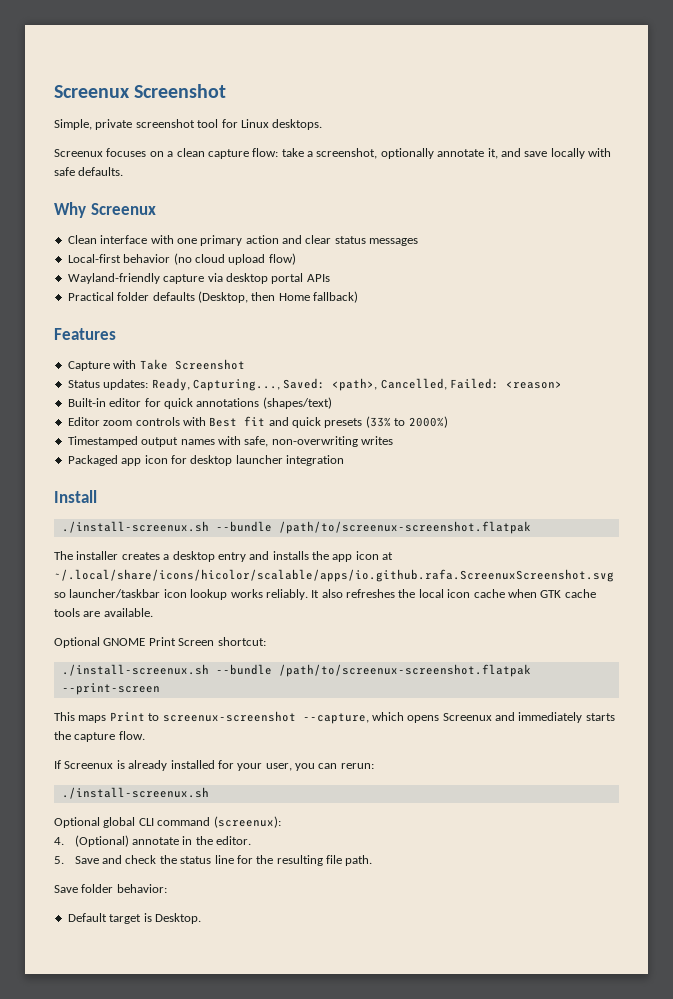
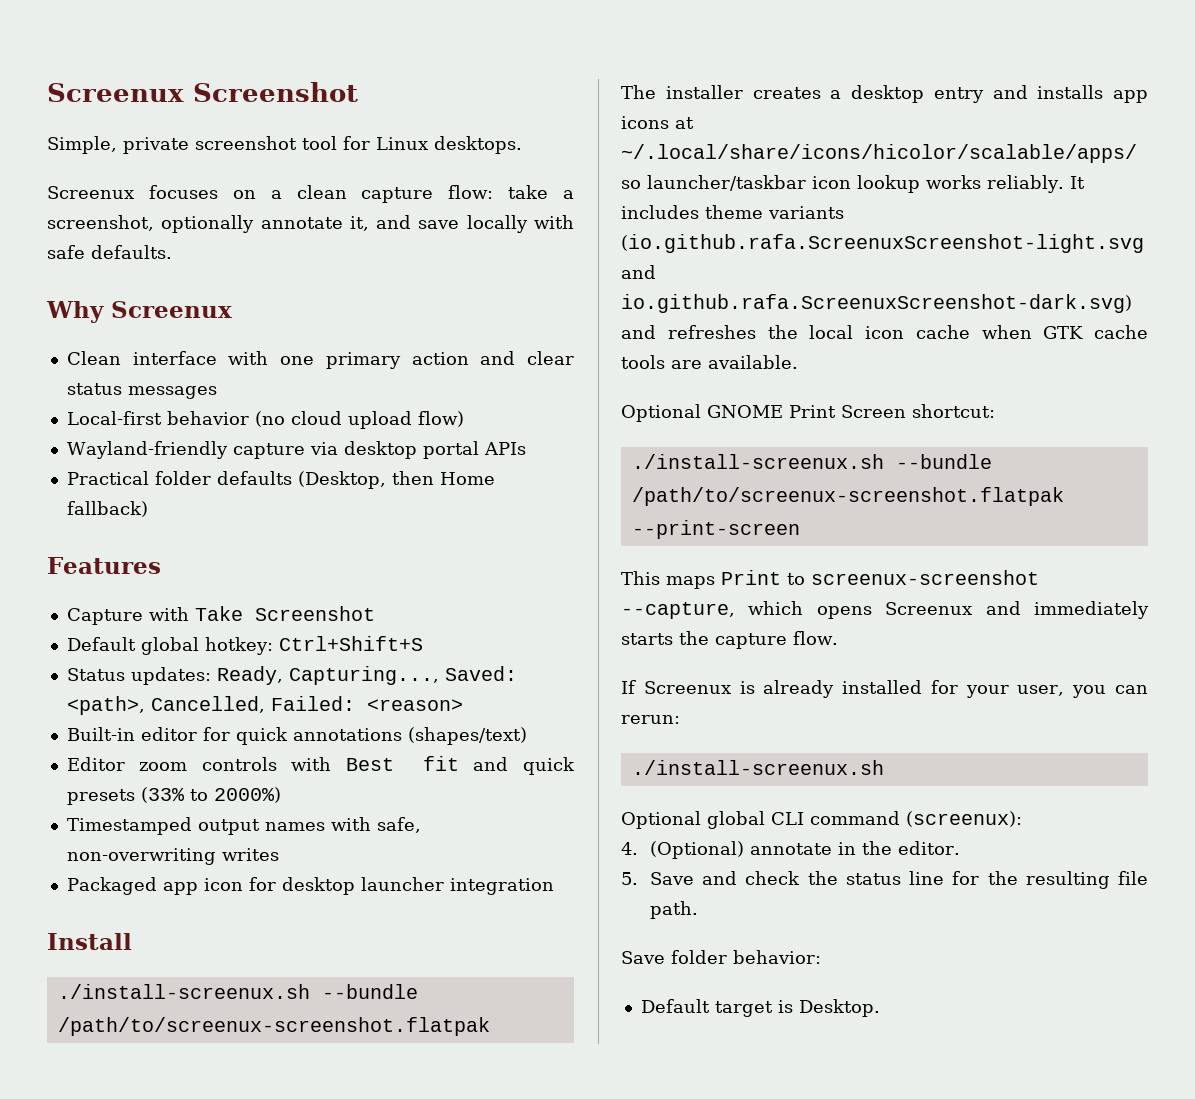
+ Default global hotkey: Ctrl+Shift+S
- The installer creates a desktop entry and installs the app icon at ~/.local/share/icons/hicolor/scalable/apps/io.github.rafa.ScreenuxScreenshot.svg so launcher/taskbar icon lookup works reliably.
+ The installer creates a desktop entry and installs app icons at ~/.local/share/icons/hicolor/scalable/apps/ so launcher/taskbar icon lookup works reliably.
- It also refreshes the local icon cache when GTK cache tools are available.
+ It includes theme variants (io.github.rafa.ScreenuxScreenshot-light.svg and io.github.rafa.ScreenuxScreenshot-dark.svg) and refreshes the local icon cache when GTK cache tools are available.

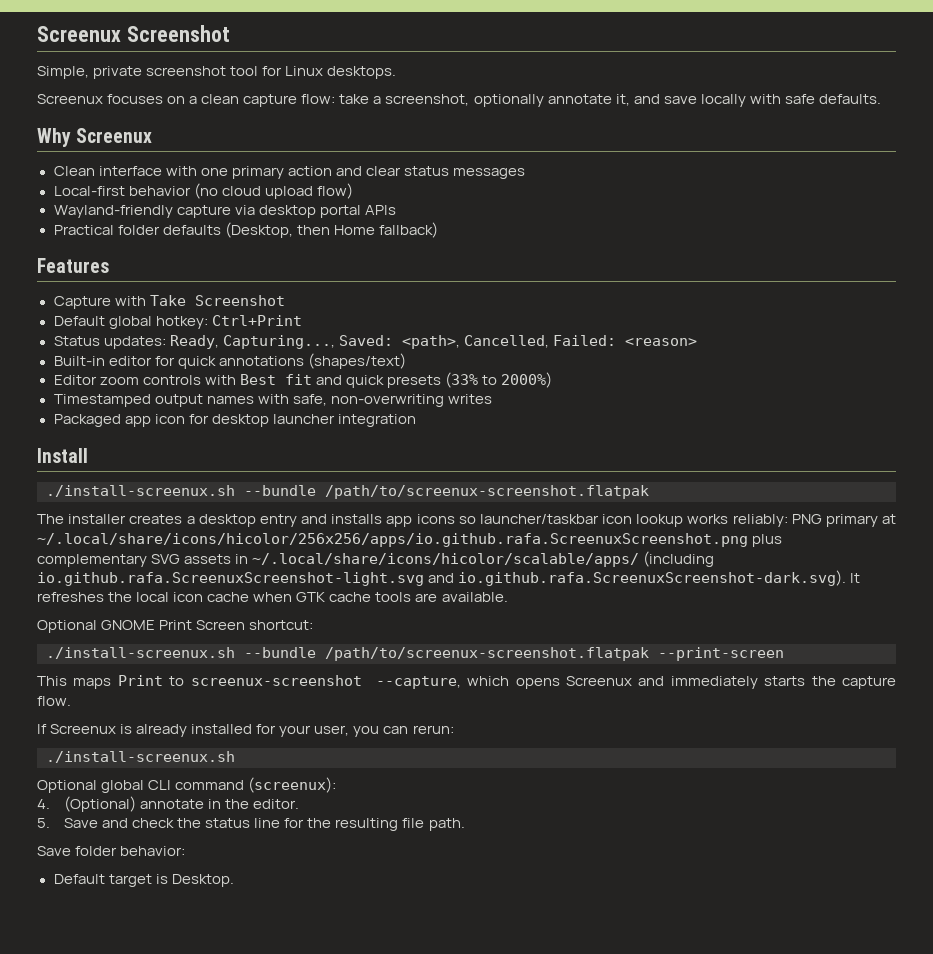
- Default global hotkey: Ctrl+Shift+S
+ Default global hotkey: Ctrl+Print
- The installer creates a desktop entry and installs app icons at ~/.local/share/icons/hicolor/scalable/apps/ so launcher/taskbar icon lookup works reliably. It includes theme variants (io.github.rafa.ScreenuxScreenshot-light.svg and io.github.rafa.ScreenuxScreenshot-dark.svg) and refreshes the local icon cache when GTK cache tools are available.
+ The installer creates a desktop entry and installs app icons so launcher/taskbar icon lookup works reliably: PNG primary at ~/.local/share/icons/hicolor/256x256/apps/io.github.rafa.ScreenuxScreenshot.png plus complementary SVG assets in ~/.local/share/icons/hicolor/scalable/apps/ (including io.github.rafa.ScreenuxScreenshot-light.svg and io.github.rafa.ScreenuxScreenshot-dark.svg). It refreshes the local icon cache when GTK cache tools are available.

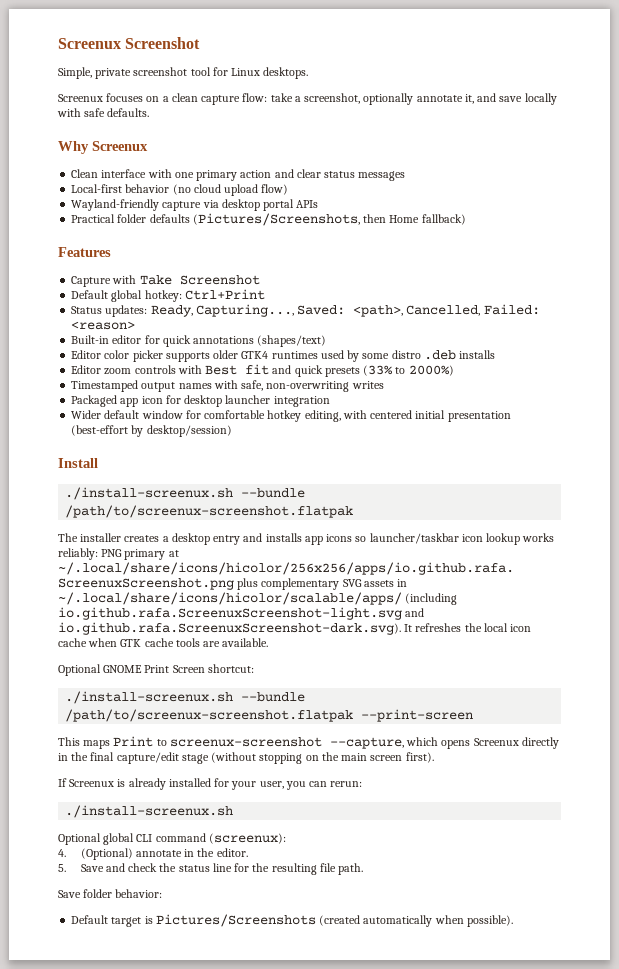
- Practical folder defaults (Desktop, then Home fallback)
+ Practical folder defaults (Pictures/Screenshots, then Home fallback)
+ Editor color picker supports older GTK4 runtimes used by some distro .deb installs
+ Wider default window for comfortable hotkey editing, with centered initial presentation (best-effort by desktop/session)
- This maps Print to screenux-screenshot --capture, which opens Screenux and immediately starts the capture flow.
+ This maps Print to screenux-screenshot --capture, which opens Screenux directly in the final capture/edit stage (without stopping on the main screen first).
- Default target is Desktop.
+ Default target is Pictures/Screenshots (created automatically when possible).

